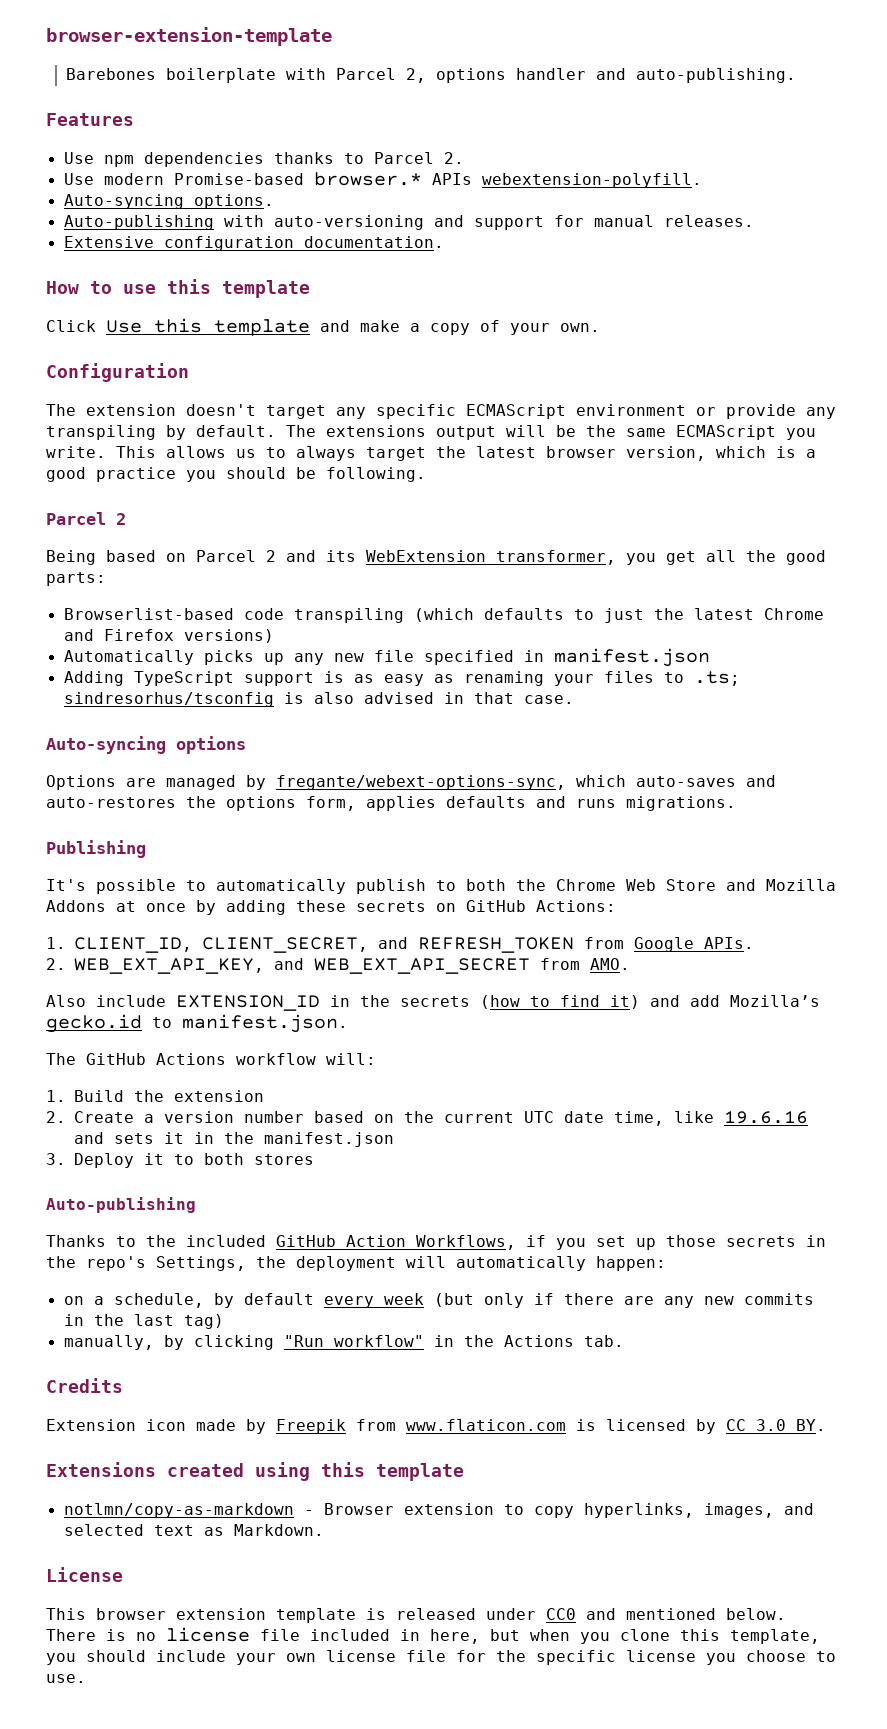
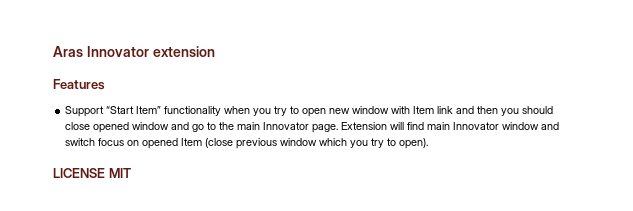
- browser-extension-template
- Barebones boilerplate with Parcel 2, options handler and auto-publishing.
+ Aras Innovator extension
  Features
- Use npm dependencies thanks to Parcel 2.
- Use modern Promise-based browser.* APIs webextension-polyfill.
- Auto-syncing options.
- Auto-publishing with auto-versioning and support for manual releases.
- Extensive configuration documentation.
- How to use this template
- Click Use this template and make a copy of your own.
- Configuration
- The extension doesn't target any specific ECMAScript environment or provide any transpiling by default. The extensions output will be the same ECMAScript you write. This allows us to always target the latest browser version, which is a good practice you should be following.
- Parcel 2
- Being based on Parcel 2 and its WebExtension transformer, you get all the good parts:
- Browserlist-based code transpiling (which defaults to just the latest Chrome and Firefox versions)
- Automatically picks up any new file specified in manifest.json
- Adding TypeScript support is as easy as renaming your files to .ts; sindresorhus/tsconfig is also advised in that case.
- Auto-syncing options
- Options are managed by fregante/webext-options-sync, which auto-saves and auto-restores the options form, applies defaults and runs migrations.
- Publishing
- It's possible to automatically publish to both the Chrome Web Store and Mozilla Addons at once by adding these secrets on GitHub Actions:
- 1. CLIENT_ID, CLIENT_SECRET, and REFRESH_TOKEN from Google APIs.
- 2. WEB_EXT_API_KEY, and WEB_EXT_API_SECRET from AMO.
- Also include EXTENSION_ID in the secrets (how to find it) and add Mozilla’s gecko.id to manifest.json.
- The GitHub Actions workflow will:
- 1. Build the extension
- 2. Create a version number based on the current UTC date time, like 19.6.16 and sets it in the manifest.json
- 3. Deploy it to both stores
- Auto-publishing
- Thanks to the included GitHub Action Workflows, if you set up those secrets in the repo's Settings, the deployment will automatically happen:
- on a schedule, by default every week (but only if there are any new commits in the last tag)
- manually, by clicking "Run workflow" in the Actions tab.
- Credits
- Extension icon made by Freepik from www.flaticon.com is licensed by CC 3.0 BY.
- Extensions created using this template
- notlmn/copy-as-markdown - Browser extension to copy hyperlinks, images, and selected text as Markdown.
- License
- This browser extension template is released under CC0 and mentioned below. There is no license file included in here, but when you clone this template, you should include your own license file for the specific license you choose to use.
+ Support “Start Item” functionality when you try to open new window with Item link and then you should close opened window and go to the main Innovator page. Extension will find main Innovator window and switch focus on opened Item (close previous window which you try to open).
+ LICENSE MIT

